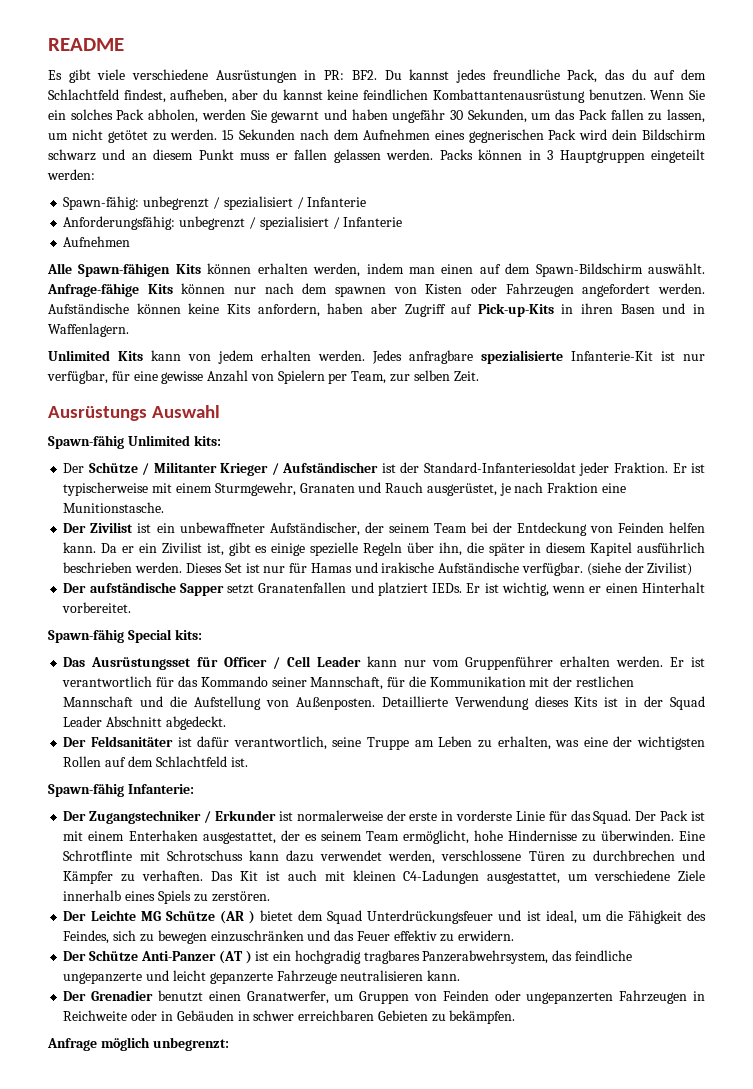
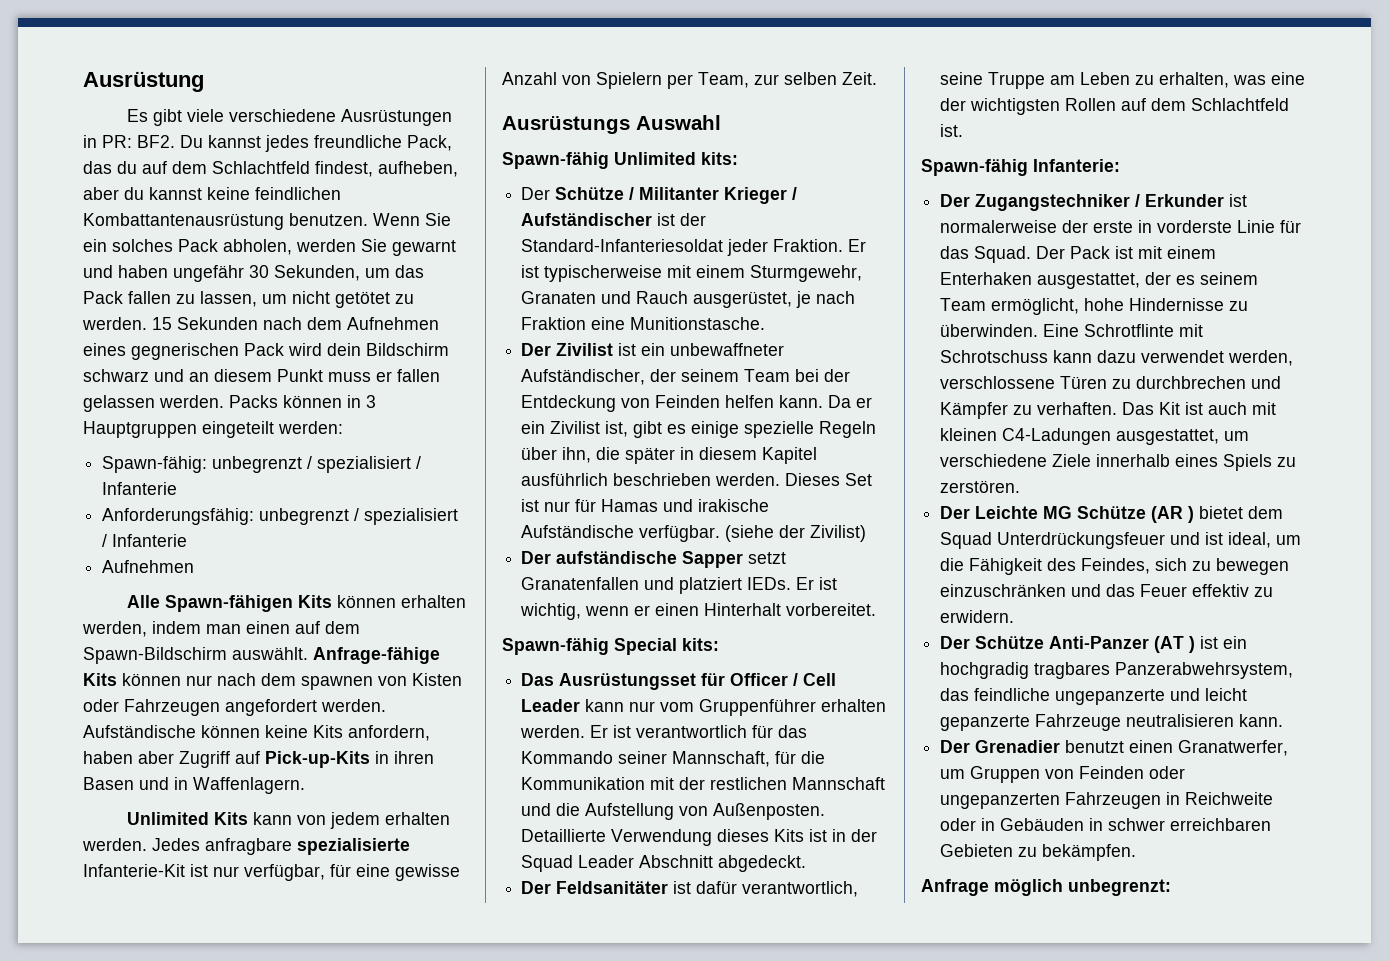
- README
+ Ausrüstung

